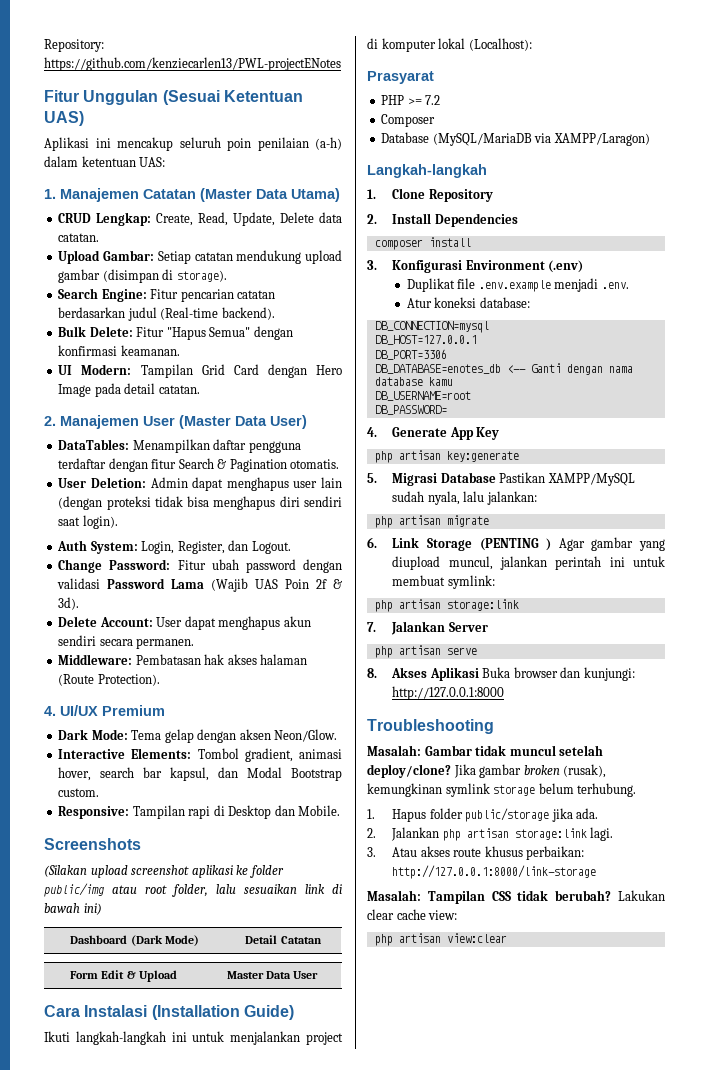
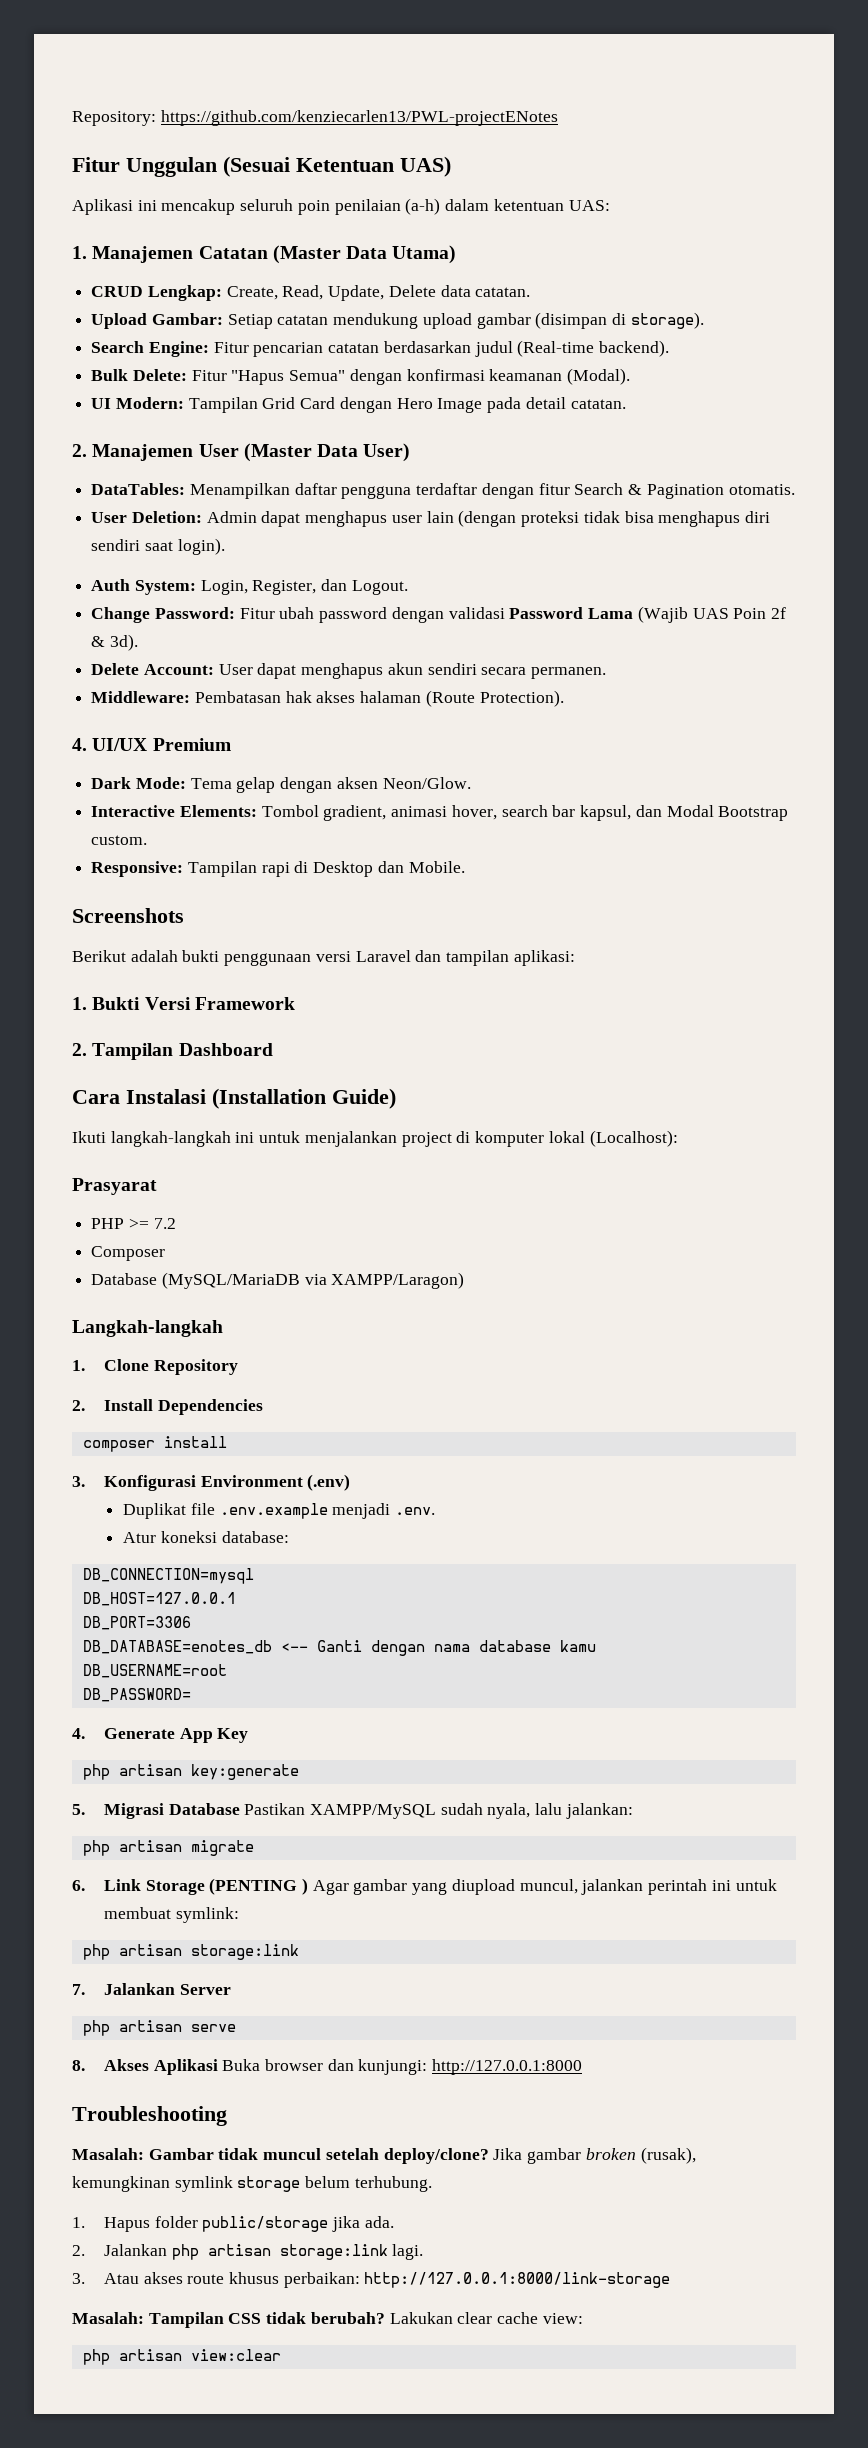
- Bulk Delete: Fitur "Hapus Semua" dengan konfirmasi keamanan.
+ Bulk Delete: Fitur "Hapus Semua" dengan konfirmasi keamanan (Modal).
- (Silakan upload screenshot aplikasi ke folder public/img atau root folder, lalu sesuaikan link di bawah ini)
- Dashboard (Dark Mode) | Detail Catatan
- Form Edit & Upload | Master Data User
+ Berikut adalah bukti penggunaan versi Laravel dan tampilan aplikasi:
+ 1. Bukti Versi Framework
+ 2. Tampilan Dashboard

